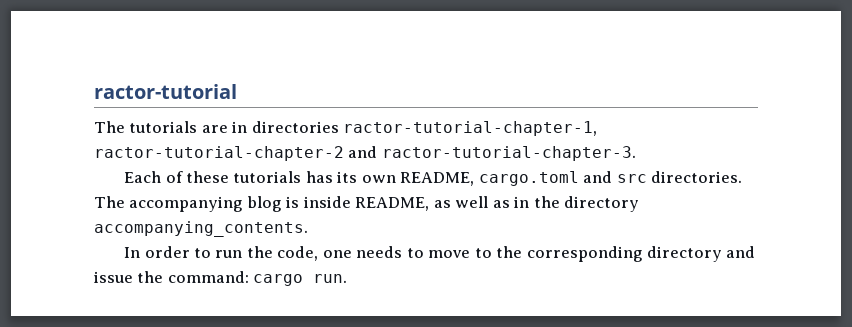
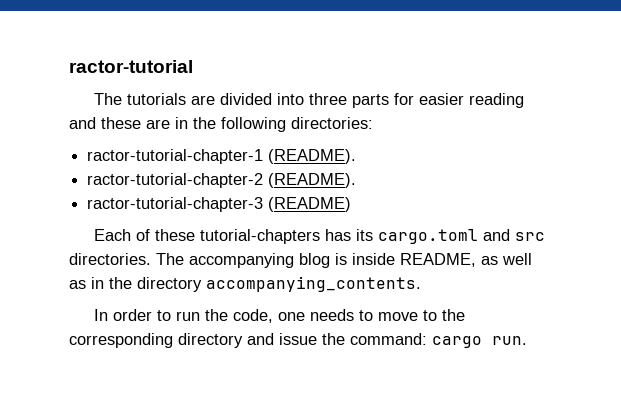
- The tutorials are in directories ractor-tutorial-chapter-1, ractor-tutorial-chapter-2 and ractor-tutorial-chapter-3.
+ The tutorials are divided into three parts for easier reading and these are in the following directories:
+ ractor-tutorial-chapter-1 (README).
+ ractor-tutorial-chapter-2 (README).
+ ractor-tutorial-chapter-3 (README)
- Each of these tutorials has its own README, cargo.toml and src directories.
+ Each of these tutorial-chapters has its cargo.toml and src directories.

